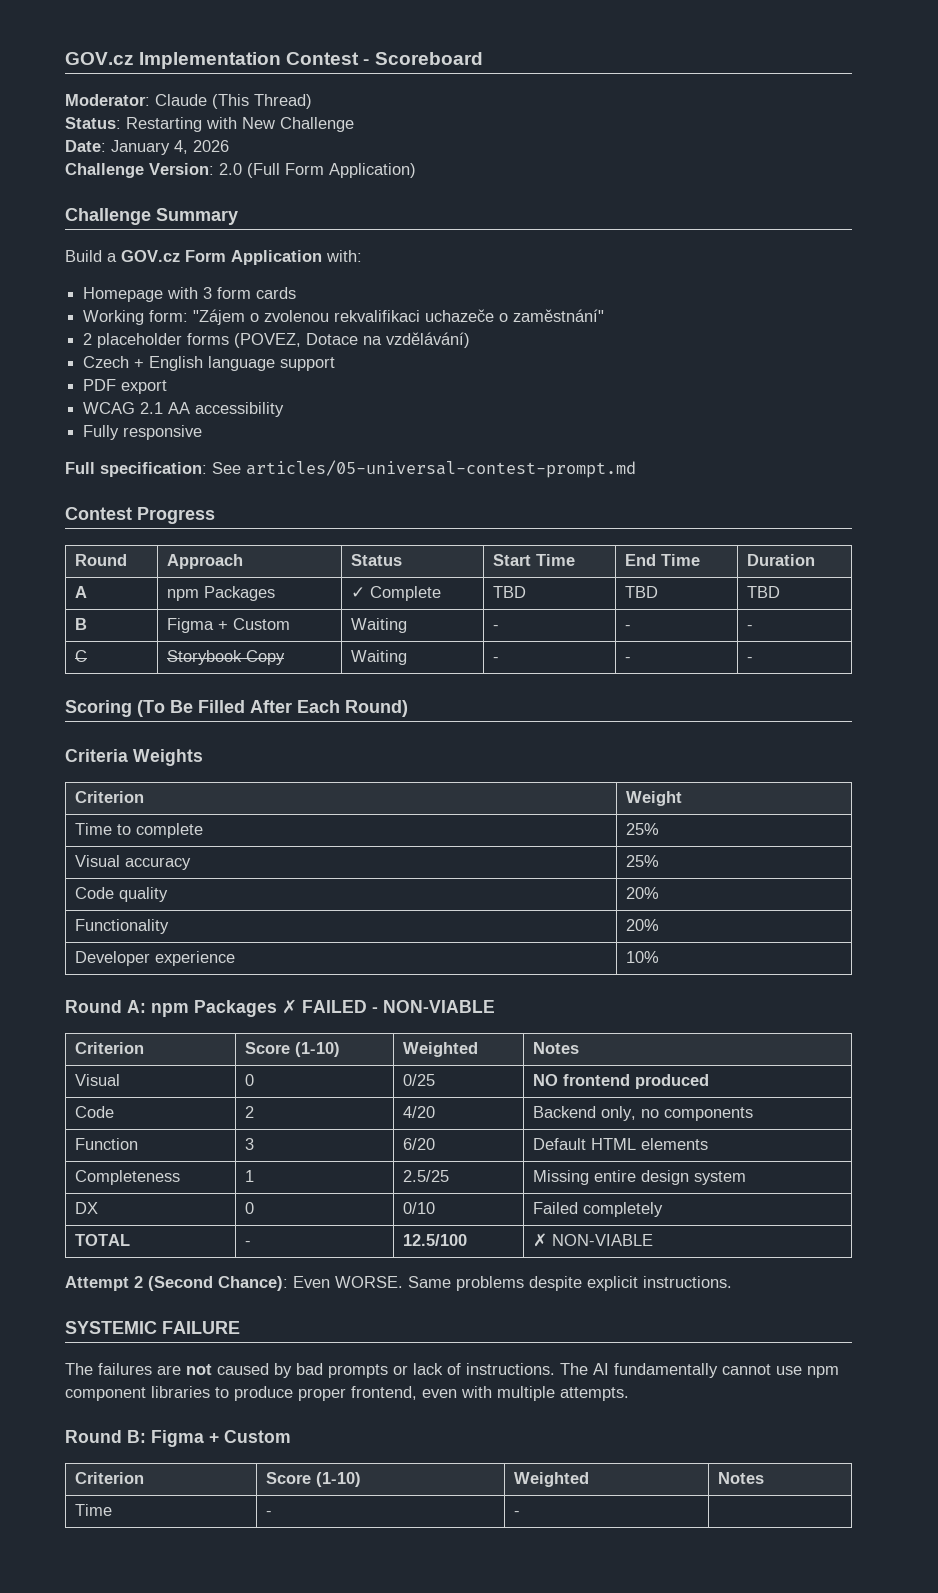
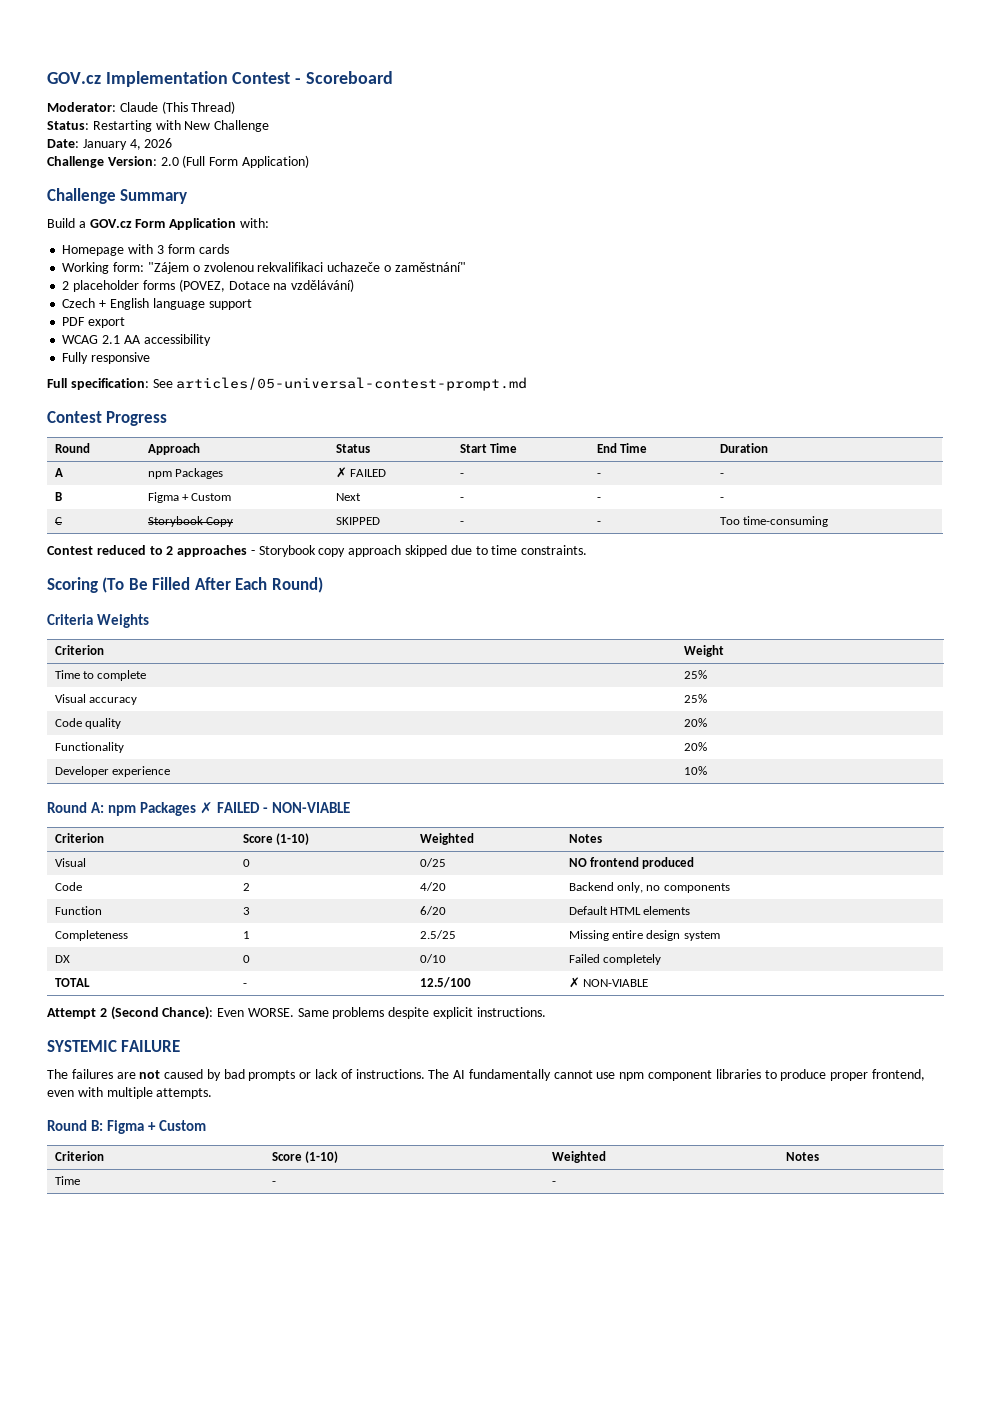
- A | npm Packages | ✓ Complete | TBD | TBD | TBD
+ A | npm Packages | ✗ FAILED | - | - | -
- B | Figma + Custom | Waiting | - | - | -
+ B | Figma + Custom | Next | - | - | -
- C | Storybook Copy | Waiting | - | - | -
+ C | Storybook Copy | SKIPPED | - | - | Too time-consuming
+ Contest reduced to 2 approaches - Storybook copy approach skipped due to time constraints.

